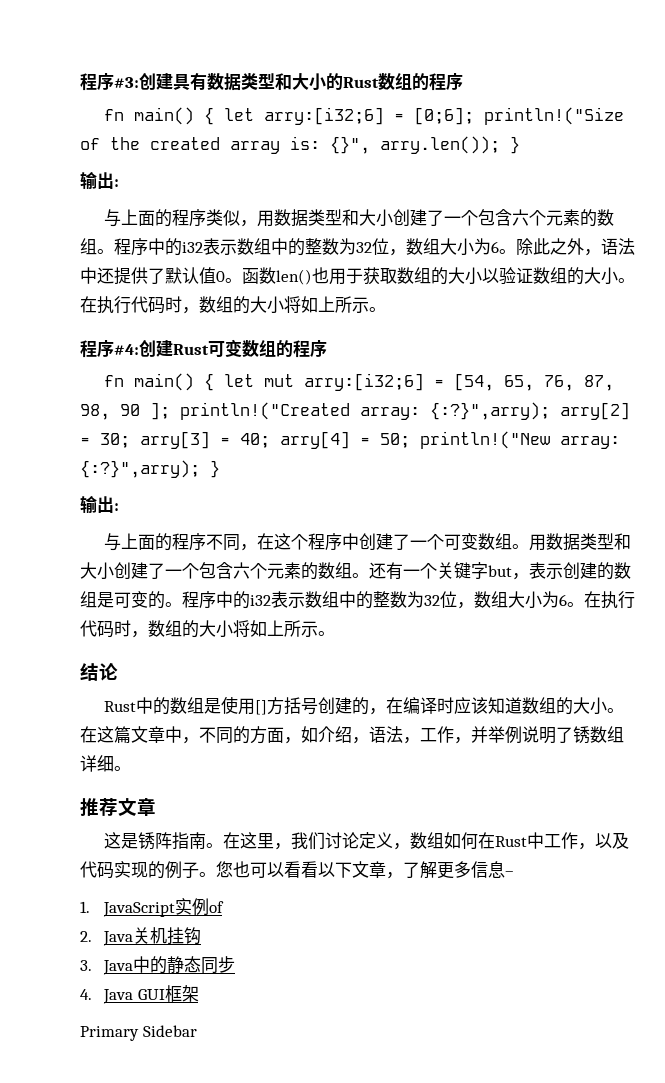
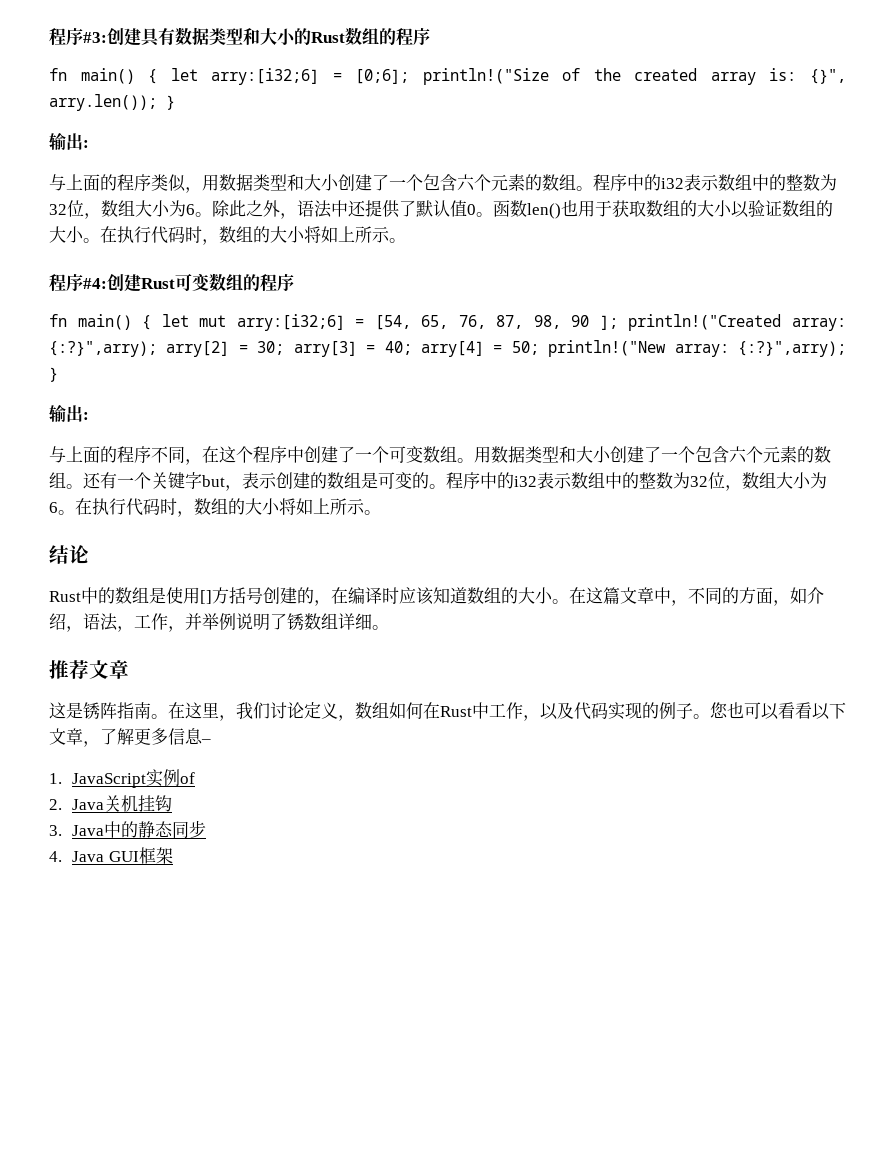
- Primary Sidebar

